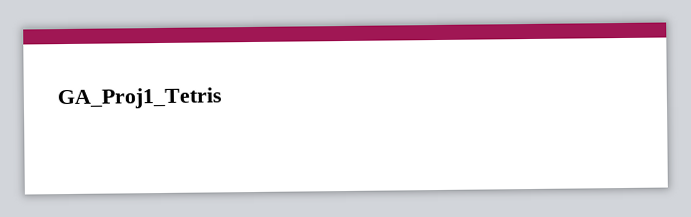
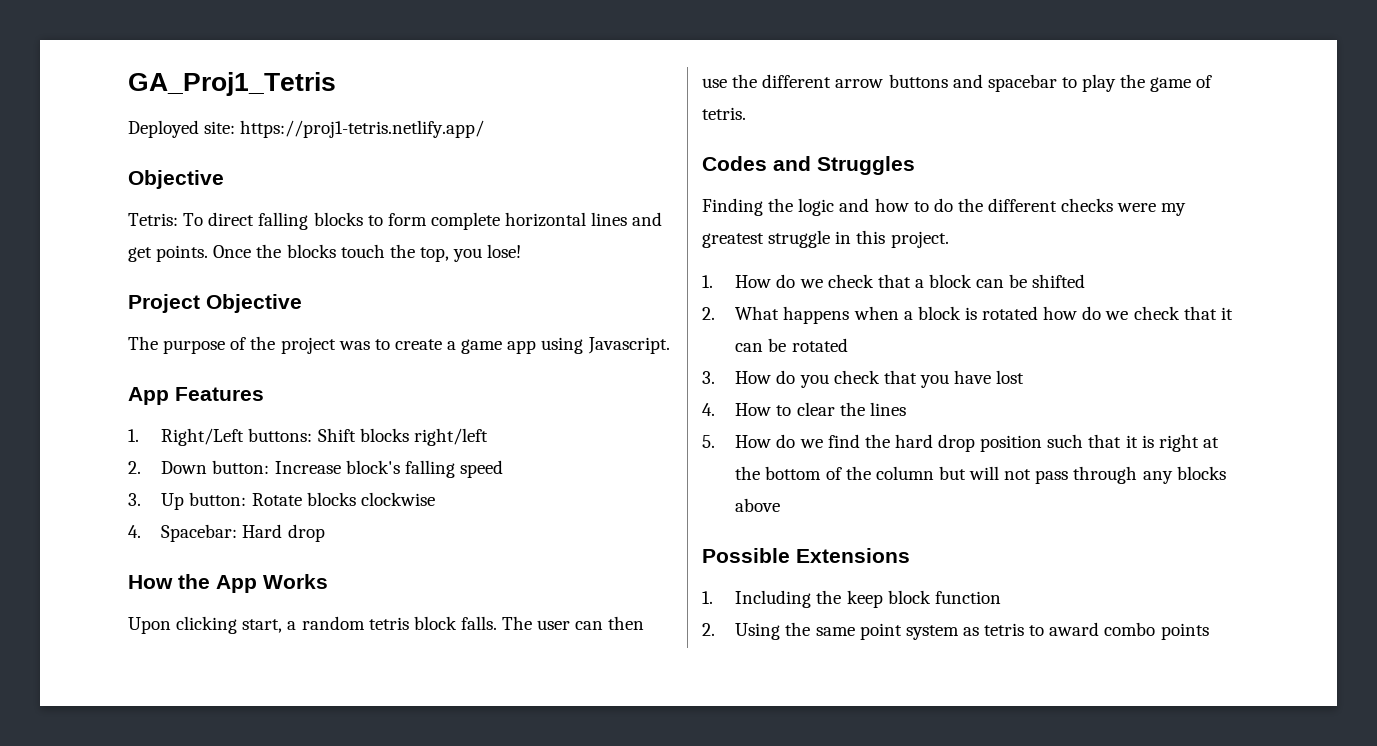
+ Deployed site: https://proj1-tetris.netlify.app/
+ Objective
+ Tetris: To direct falling blocks to form complete horizontal lines and get points. Once the blocks touch the top, you lose!
+ Project Objective
+ The purpose of the project was to create a game app using Javascript.
+ App Features
+ 1. Right/Left buttons: Shift blocks right/left
+ 2. Down button: Increase block's falling speed
+ 3. Up button: Rotate blocks clockwise
+ 4. Spacebar: Hard drop
+ How the App Works
+ Upon clicking start, a random tetris block falls. The user can then use the different arrow buttons and spacebar to play the game of tetris.
+ Codes and Struggles
+ Finding the logic and how to do the different checks were my greatest struggle in this project.
+ 1. How do we check that a block can be shifted
+ 2. What happens when a block is rotated how do we check that it can be rotated
+ 3. How do you check that you have lost
+ 4. How to clear the lines
+ 5. How do we find the hard drop position such that it is right at the bottom of the column but will not pass through any blocks above
+ Possible Extensions
+ 1. Including the keep block function
+ 2. Using the same point system as tetris to award combo points

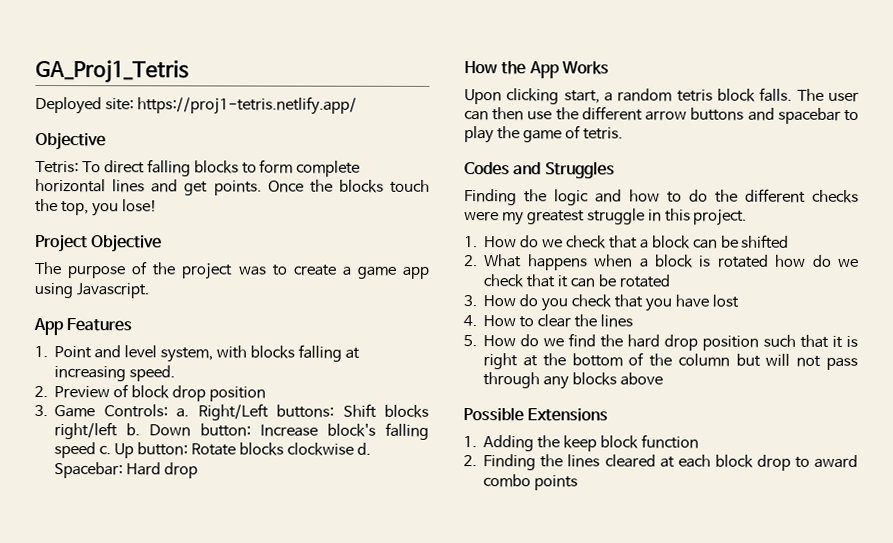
- 1. Right/Left buttons: Shift blocks right/left
- 2. Down button: Increase block's falling speed
- 3. Up button: Rotate blocks clockwise
- 4. Spacebar: Hard drop
+ 1. Point and level system, with blocks falling at increasing speed.
+ 2. Preview of block drop position
+ 3. Game Controls: a. Right/Left buttons: Shift blocks right/left b. Down button: Increase block's falling speed c. Up button: Rotate blocks clockwise d. Spacebar: Hard drop
- 1. Including the keep block function
+ 1. Adding the keep block function
- 2. Using the same point system as tetris to award combo points
+ 2. Finding the lines cleared at each block drop to award combo points

